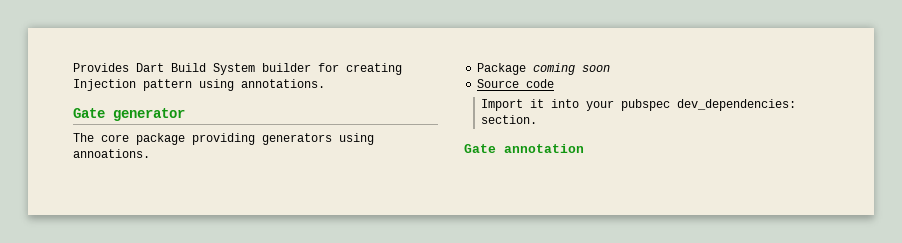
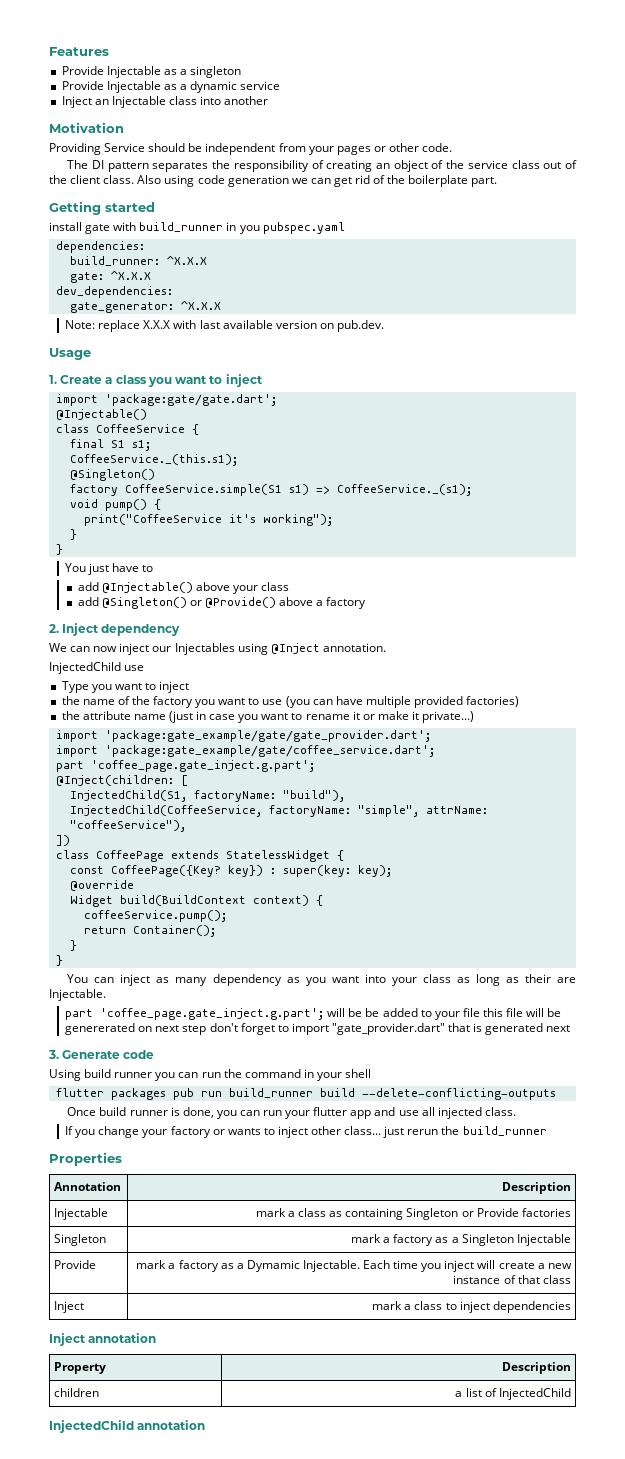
- Provides Dart Build System builder for creating Injection pattern using annotations.
- Gate generator
- The core package providing generators using annoations.
- Package coming soon
- Source code
- Import it into your pubspec dev_dependencies: section.
- Gate annotation
+ Features
+ Provide Injectable as a singleton
+ Provide Injectable as a dynamic service
+ Inject an Injectable class into another
+ Motivation
+ Providing Service should be independent from your pages or other code.
+ The DI pattern separates the responsibility of creating an object of the service class out of the client class. Also using code generation we can get rid of the boilerplate part.
+ Getting started
+ install gate with build_runner in you pubspec.yaml
+ dependencies:
+ build_runner: ^X.X.X
+ gate: ^X.X.X
+ dev_dependencies:
+ gate_generator: ^X.X.X
+ Note: replace X.X.X with last available version on pub.dev.
+ Usage
+ 1. Create a class you want to inject
+ import 'package:gate/gate.dart';
+ @Injectable()
+ class CoffeeService {
+ final S1 s1;
+ CoffeeService._(this.s1);
+ @Singleton()
+ factory CoffeeService.simple(S1 s1) => CoffeeService._(s1);
+ void pump() {
+ print("CoffeeService it's working");
+ }
+ }
+ You just have to
+ add @Injectable() above your class
+ add @Singleton() or @Provide() above a factory
+ 2. Inject dependency
+ We can now inject our Injectables using @Inject annotation.
+ InjectedChild use
+ Type you want to inject
+ the name of the factory you want to use (you can have multiple provided factories)
+ the attribute name (just in case you want to rename it or make it private...)
+ import 'package:gate_example/gate/gate_provider.dart';
+ import 'package:gate_example/gate/coffee_service.dart';
+ part 'coffee_page.gate_inject.g.part';
+ @Inject(children: [
+ InjectedChild(S1, factoryName: "build"),
+ InjectedChild(CoffeeService, factoryName: "simple", attrName: "coffeeService"),
+ ])
+ class CoffeePage extends StatelessWidget {
+ const CoffeePage({Key? key}) : super(key: key);
+ @override
+ Widget build(BuildContext context) {
+ coffeeService.pump();
+ return Container();
+ }
+ }
+ You can inject as many dependency as you want into your class as long as their are Injectable.
+ part 'coffee_page.gate_inject.g.part'; will be be added to your file this file will be genererated on next step don't forget to import "gate_provider.dart" that is generated next
+ 3. Generate code
+ Using build runner you can run the command in your shell
+ flutter packages pub run build_runner build --delete-conflicting-outputs
+ Once build runner is done, you can run your flutter app and use all injected class.
+ If you change your factory or wants to inject other class... just rerun the build_runner
+ Properties
+ Annotation | Description
+ Injectable | mark a class as containing Singleton or Provide factories
+ Singleton | mark a factory as a Singleton Injectable
+ Provide | mark a factory as a Dymamic Injectable. Each time you inject will create a new instance of that class
+ Inject | mark a class to inject dependencies
+ Inject annotation
+ Property | Description
+ children | a list of InjectedChild
+ InjectedChild annotation

